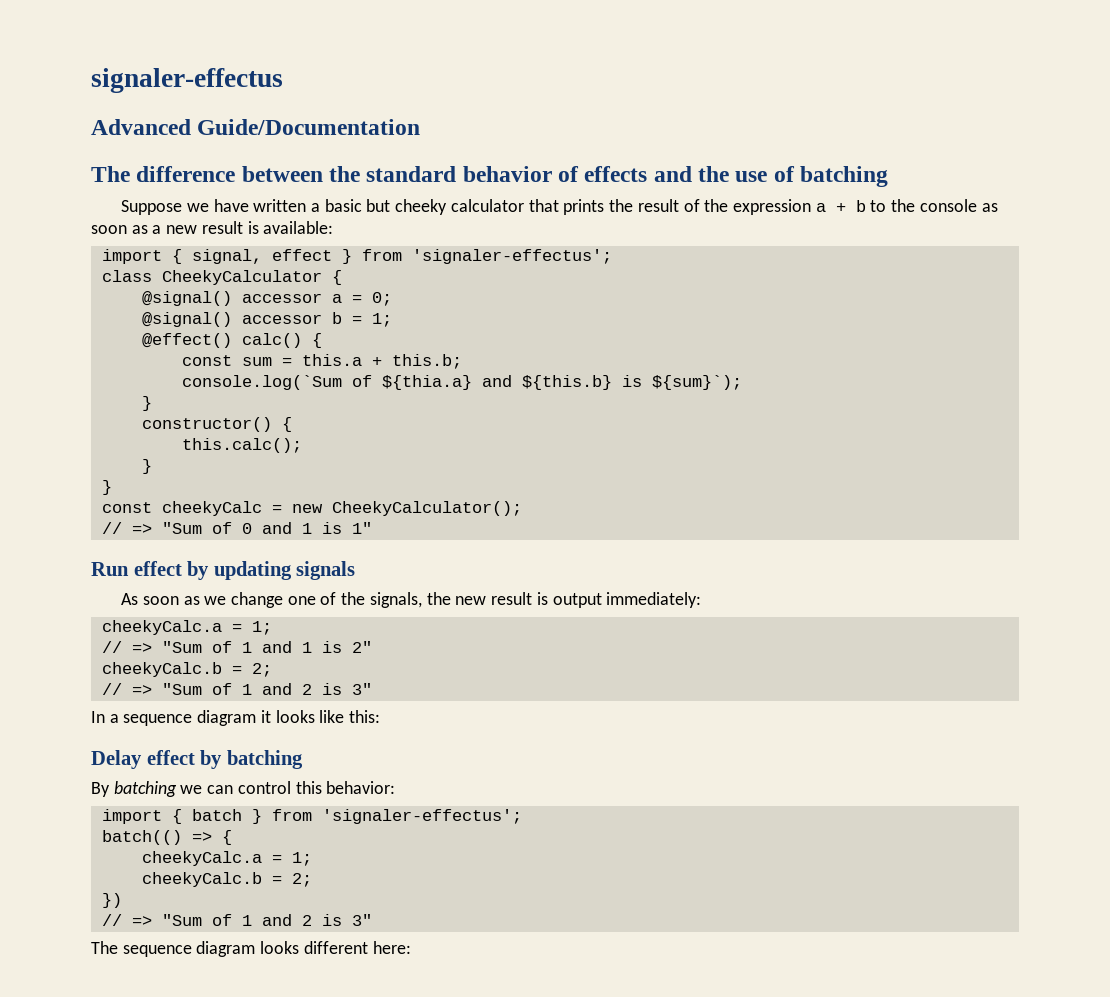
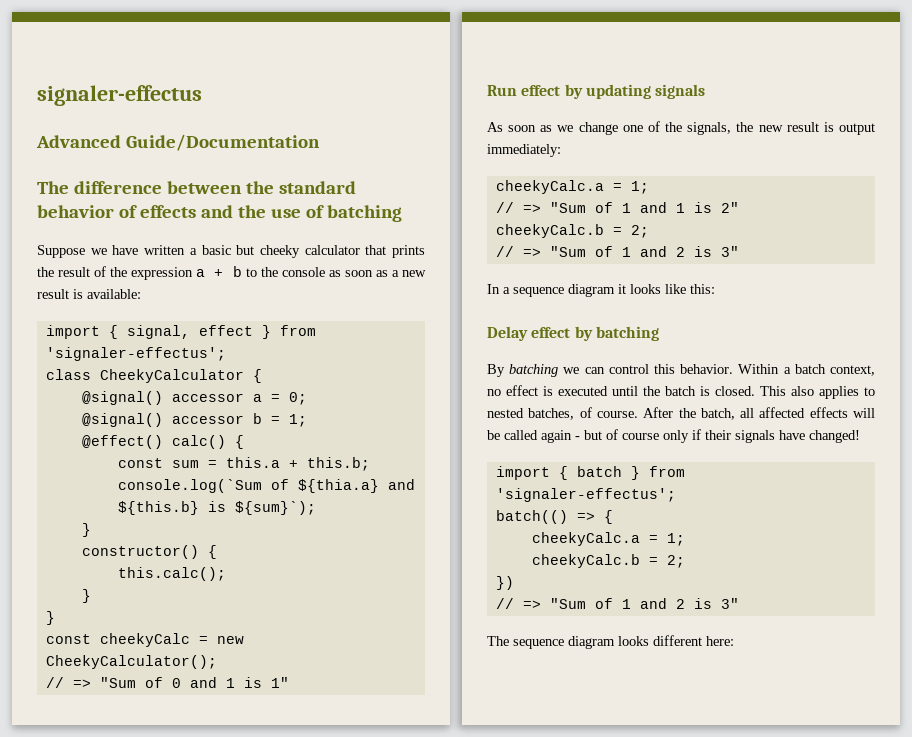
- By batching we can control this behavior:
+ By batching we can control this behavior. Within a batch context, no effect is executed until the batch is closed. This also applies to nested batches, of course. After the batch, all affected effects will be called again - but of course only if their signals have changed!

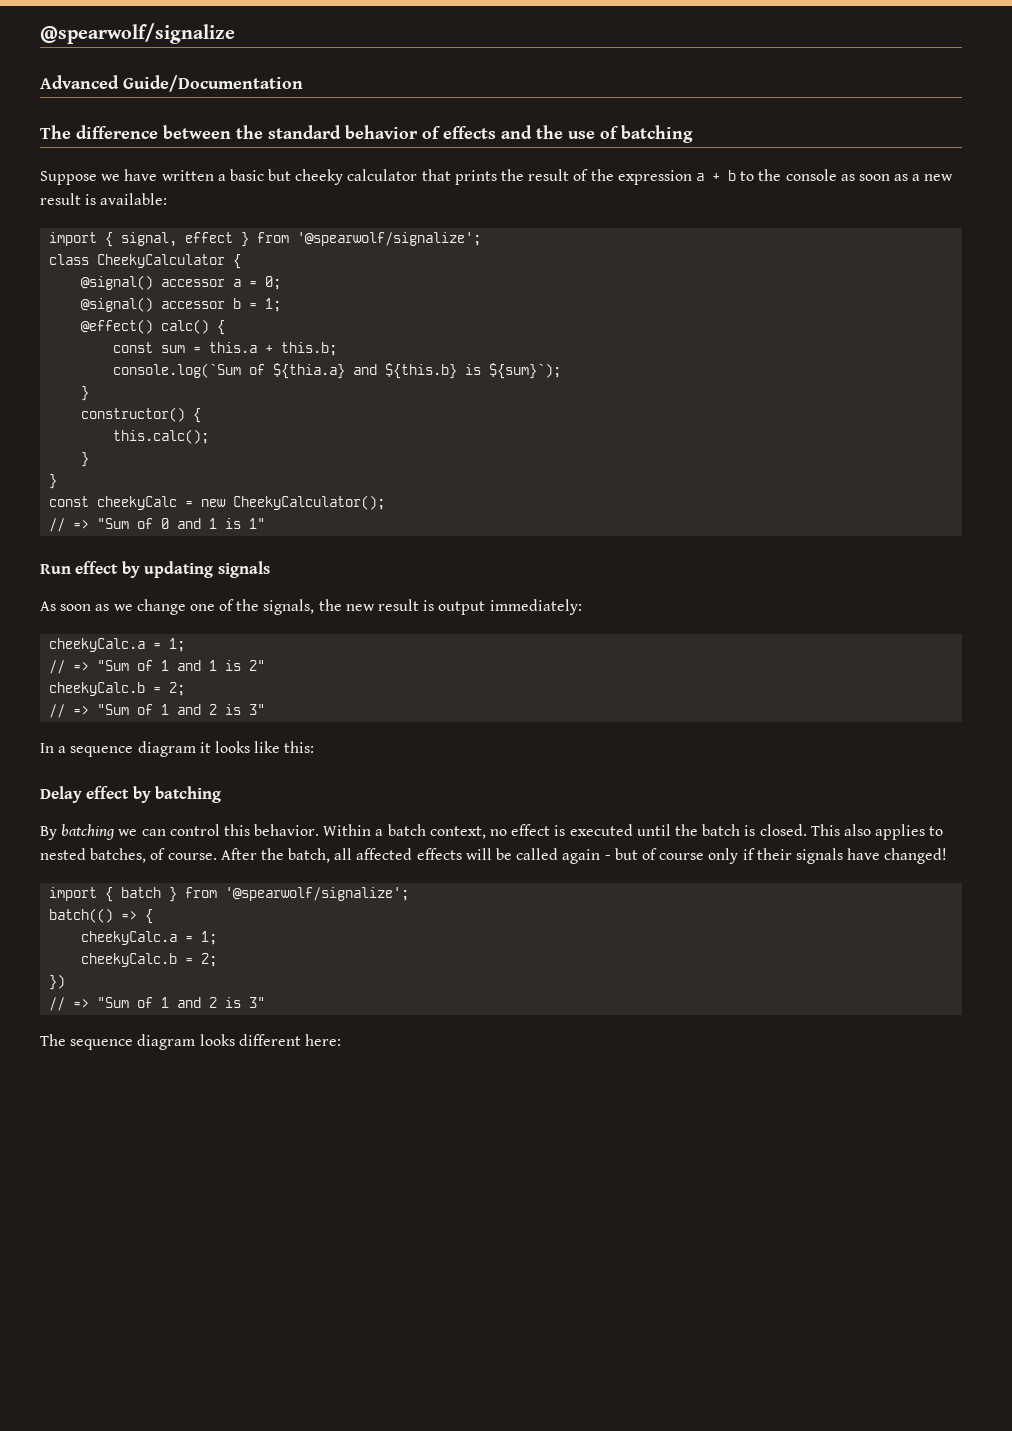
- signaler-effectus
+ @spearwolf/signalize
- import { signal, effect } from 'signaler-effectus';
+ import { signal, effect } from '@spearwolf/signalize';
- import { batch } from 'signaler-effectus';
+ import { batch } from '@spearwolf/signalize';

